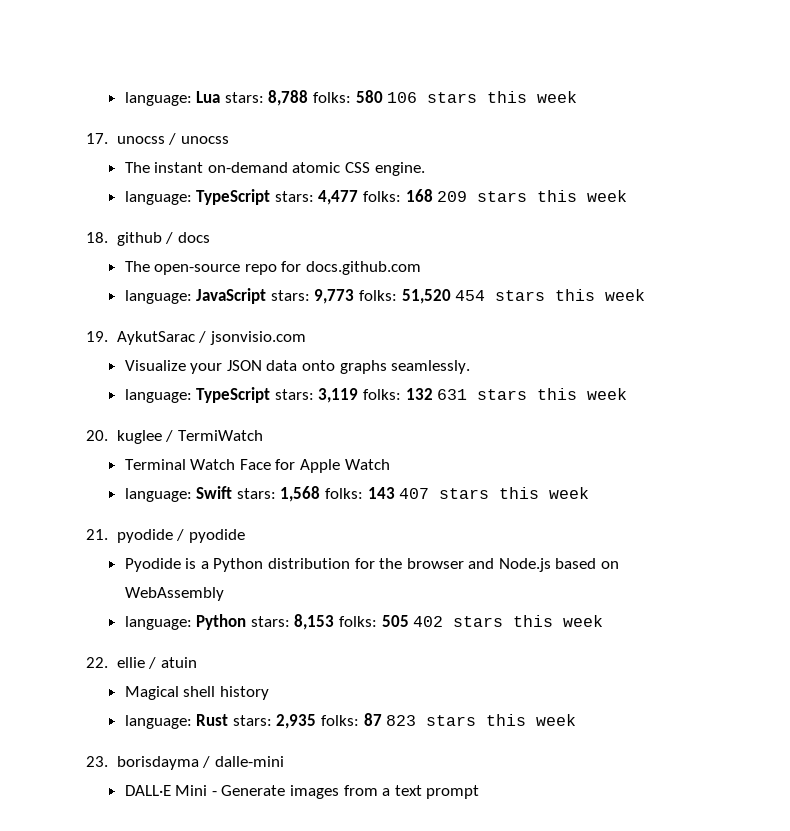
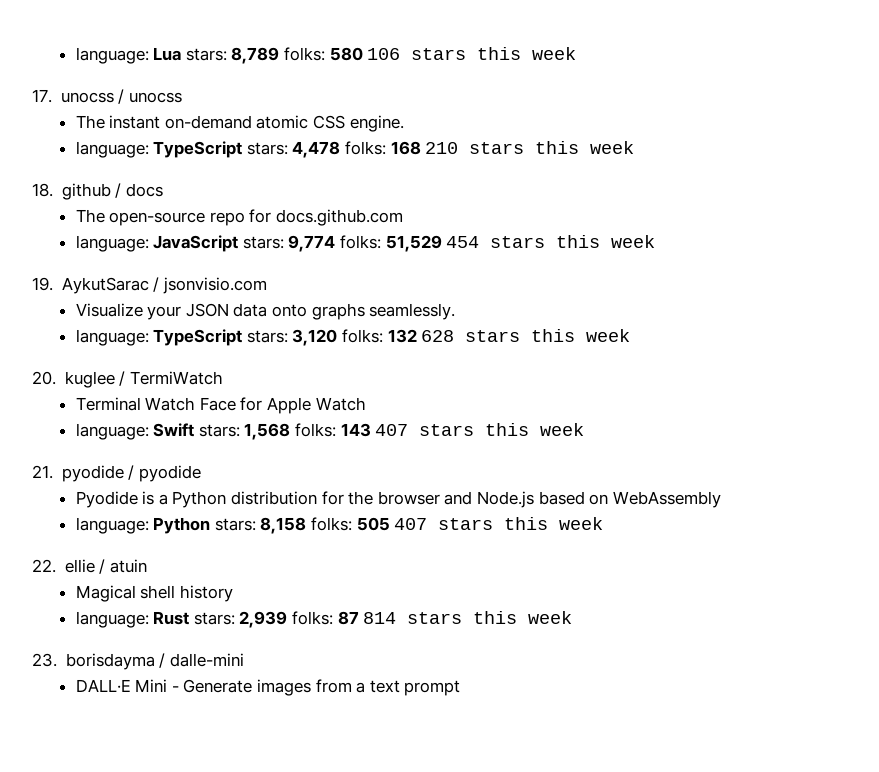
- language: Lua stars: 8,788 folks: 580 106 stars this week
+ language: Lua stars: 8,789 folks: 580 106 stars this week
- language: TypeScript stars: 4,477 folks: 168 209 stars this week
+ language: TypeScript stars: 4,478 folks: 168 210 stars this week
- language: JavaScript stars: 9,773 folks: 51,520 454 stars this week
+ language: JavaScript stars: 9,774 folks: 51,529 454 stars this week
- language: TypeScript stars: 3,119 folks: 132 631 stars this week
+ language: TypeScript stars: 3,120 folks: 132 628 stars this week
- language: Python stars: 8,153 folks: 505 402 stars this week
+ language: Python stars: 8,158 folks: 505 407 stars this week
- language: Rust stars: 2,935 folks: 87 823 stars this week
+ language: Rust stars: 2,939 folks: 87 814 stars this week

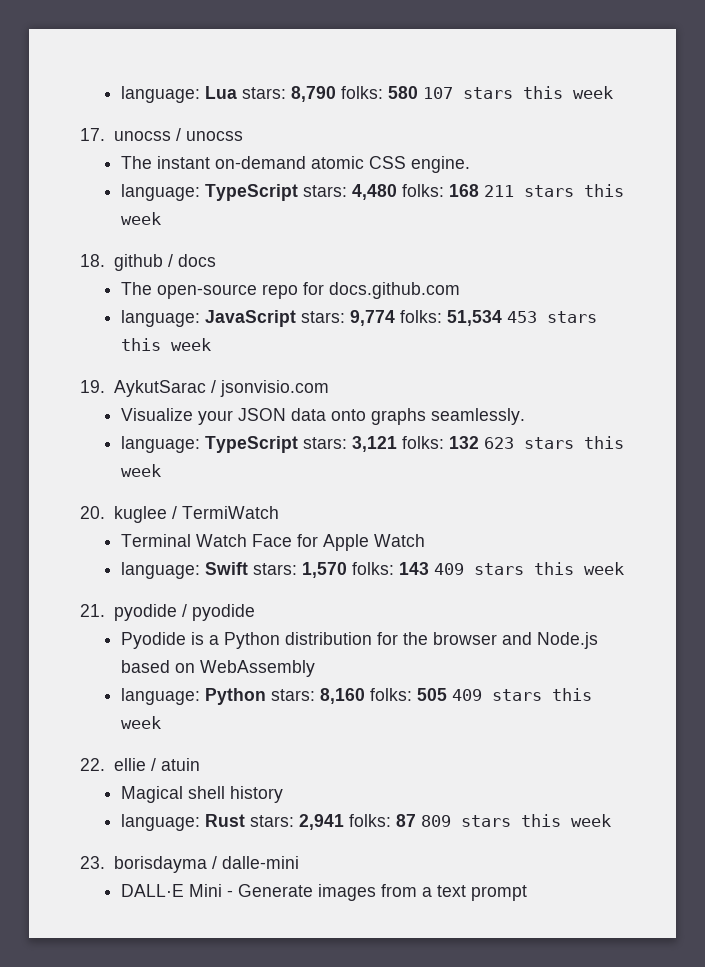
- language: Lua stars: 8,789 folks: 580 106 stars this week
+ language: Lua stars: 8,790 folks: 580 107 stars this week
- language: TypeScript stars: 4,478 folks: 168 210 stars this week
+ language: TypeScript stars: 4,480 folks: 168 211 stars this week
- language: JavaScript stars: 9,774 folks: 51,529 454 stars this week
+ language: JavaScript stars: 9,774 folks: 51,534 453 stars this week
- language: TypeScript stars: 3,120 folks: 132 628 stars this week
+ language: TypeScript stars: 3,121 folks: 132 623 stars this week
- language: Swift stars: 1,568 folks: 143 407 stars this week
+ language: Swift stars: 1,570 folks: 143 409 stars this week
- language: Python stars: 8,158 folks: 505 407 stars this week
+ language: Python stars: 8,160 folks: 505 409 stars this week
- language: Rust stars: 2,939 folks: 87 814 stars this week
+ language: Rust stars: 2,941 folks: 87 809 stars this week

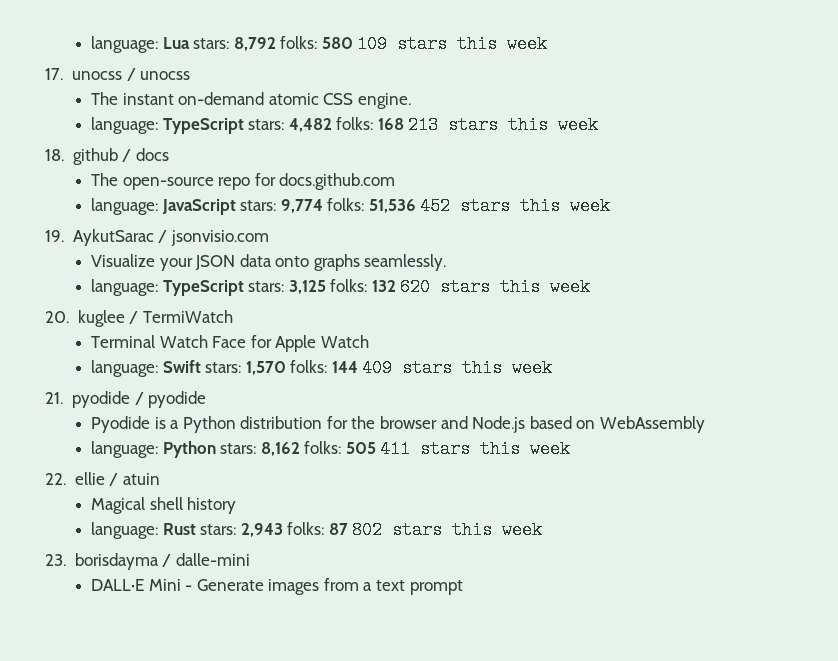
- language: Lua stars: 8,790 folks: 580 107 stars this week
+ language: Lua stars: 8,792 folks: 580 109 stars this week
- language: TypeScript stars: 4,480 folks: 168 211 stars this week
+ language: TypeScript stars: 4,482 folks: 168 213 stars this week
- language: JavaScript stars: 9,774 folks: 51,534 453 stars this week
+ language: JavaScript stars: 9,774 folks: 51,536 452 stars this week
- language: TypeScript stars: 3,121 folks: 132 623 stars this week
+ language: TypeScript stars: 3,125 folks: 132 620 stars this week
- language: Swift stars: 1,570 folks: 143 409 stars this week
+ language: Swift stars: 1,570 folks: 144 409 stars this week
- language: Python stars: 8,160 folks: 505 409 stars this week
+ language: Python stars: 8,162 folks: 505 411 stars this week
- language: Rust stars: 2,941 folks: 87 809 stars this week
+ language: Rust stars: 2,943 folks: 87 802 stars this week

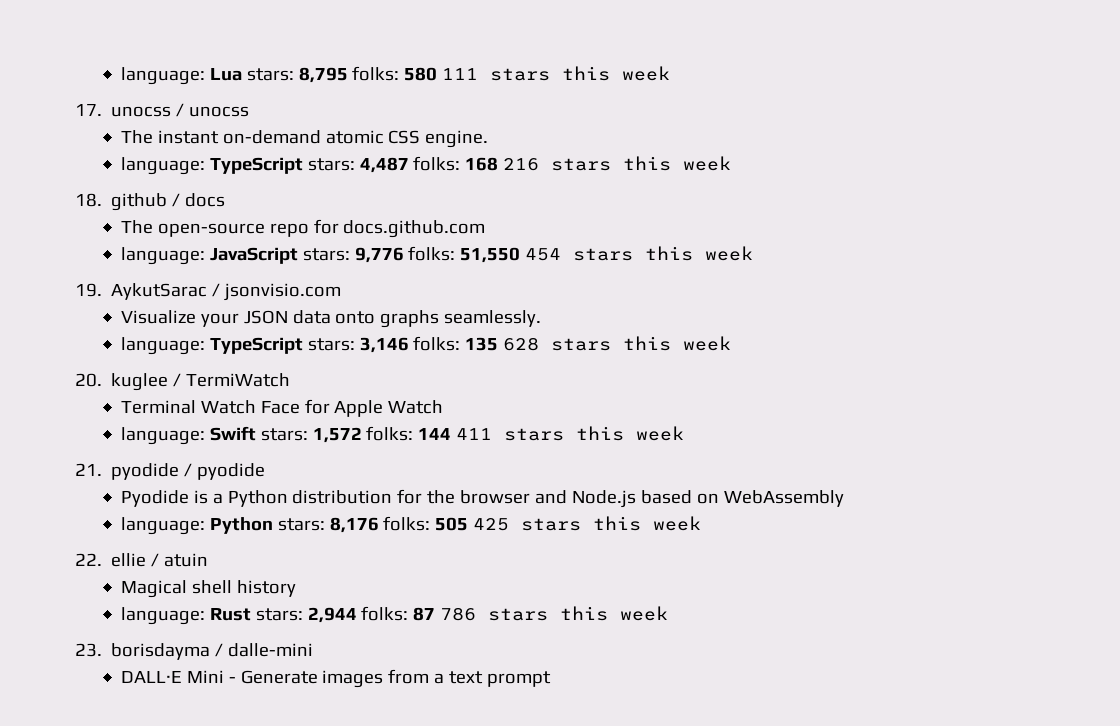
- language: Lua stars: 8,792 folks: 580 109 stars this week
+ language: Lua stars: 8,795 folks: 580 111 stars this week
- language: TypeScript stars: 4,482 folks: 168 213 stars this week
+ language: TypeScript stars: 4,487 folks: 168 216 stars this week
- language: JavaScript stars: 9,774 folks: 51,536 452 stars this week
+ language: JavaScript stars: 9,776 folks: 51,550 454 stars this week
- language: TypeScript stars: 3,125 folks: 132 620 stars this week
+ language: TypeScript stars: 3,146 folks: 135 628 stars this week
- language: Swift stars: 1,570 folks: 144 409 stars this week
+ language: Swift stars: 1,572 folks: 144 411 stars this week
- language: Python stars: 8,162 folks: 505 411 stars this week
+ language: Python stars: 8,176 folks: 505 425 stars this week
- language: Rust stars: 2,943 folks: 87 802 stars this week
+ language: Rust stars: 2,944 folks: 87 786 stars this week

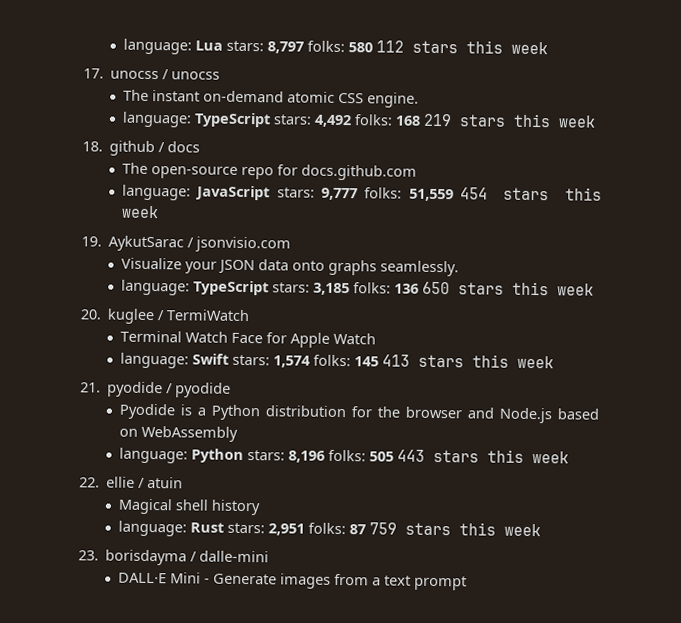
- language: Lua stars: 8,795 folks: 580 111 stars this week
+ language: Lua stars: 8,797 folks: 580 112 stars this week
- language: TypeScript stars: 4,487 folks: 168 216 stars this week
+ language: TypeScript stars: 4,492 folks: 168 219 stars this week
- language: JavaScript stars: 9,776 folks: 51,550 454 stars this week
+ language: JavaScript stars: 9,777 folks: 51,559 454 stars this week
- language: TypeScript stars: 3,146 folks: 135 628 stars this week
+ language: TypeScript stars: 3,185 folks: 136 650 stars this week
- language: Swift stars: 1,572 folks: 144 411 stars this week
+ language: Swift stars: 1,574 folks: 145 413 stars this week
- language: Python stars: 8,176 folks: 505 425 stars this week
+ language: Python stars: 8,196 folks: 505 443 stars this week
- language: Rust stars: 2,944 folks: 87 786 stars this week
+ language: Rust stars: 2,951 folks: 87 759 stars this week

